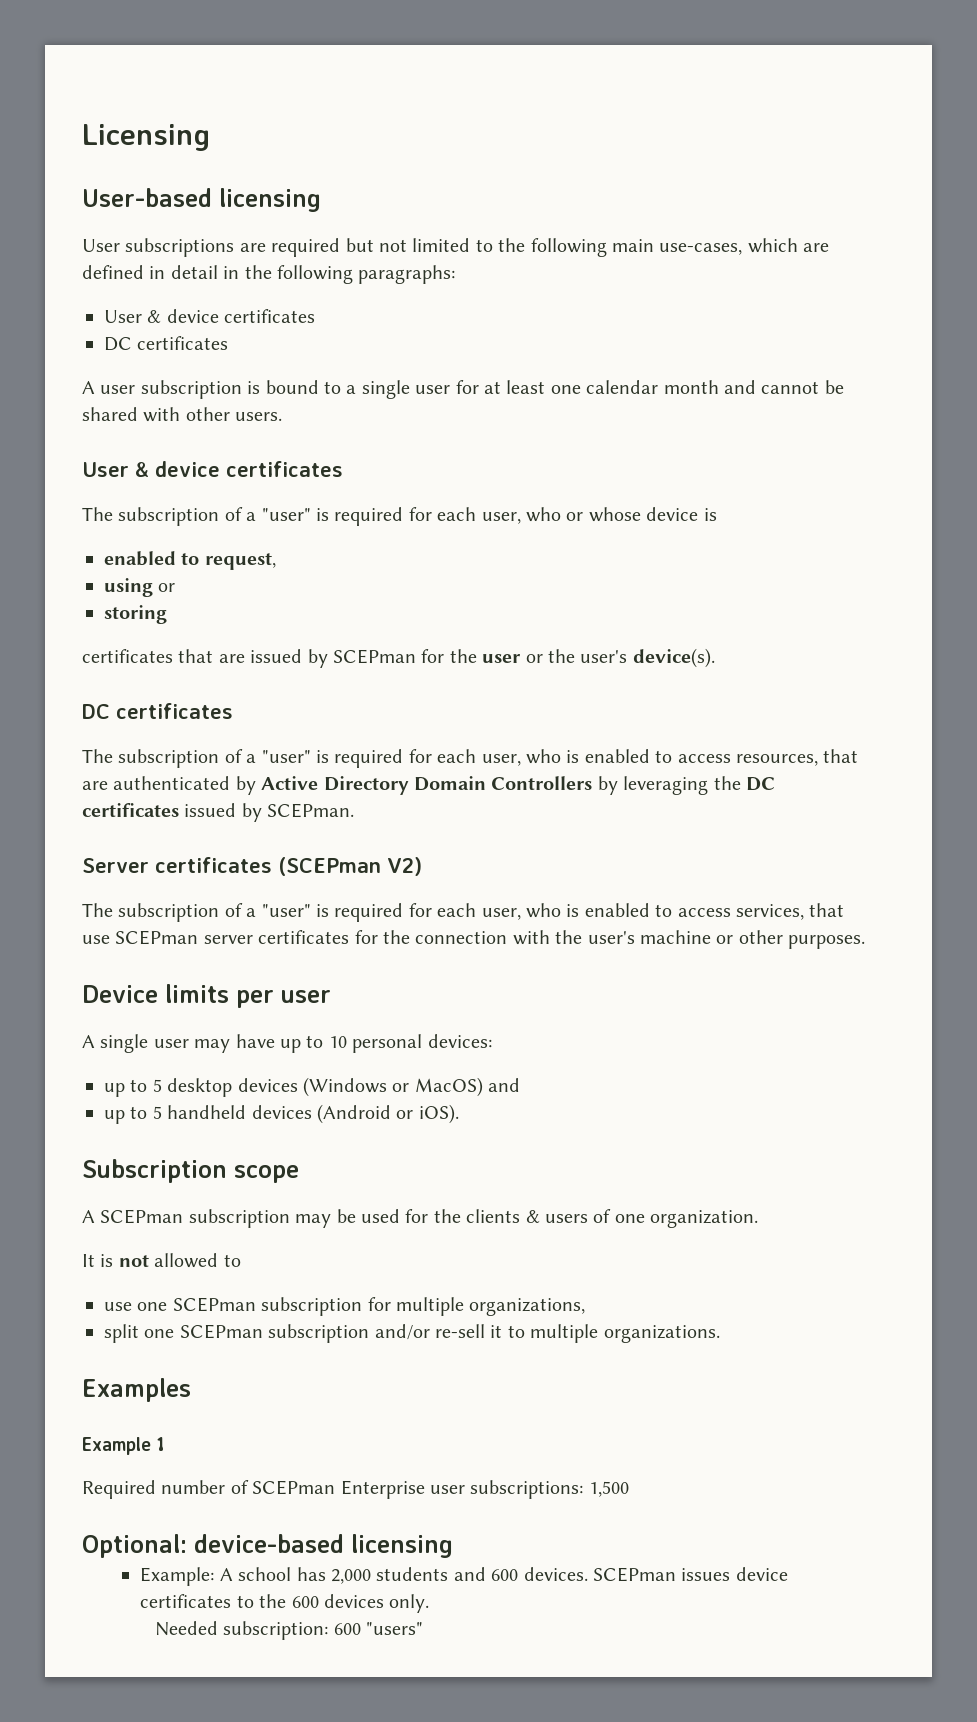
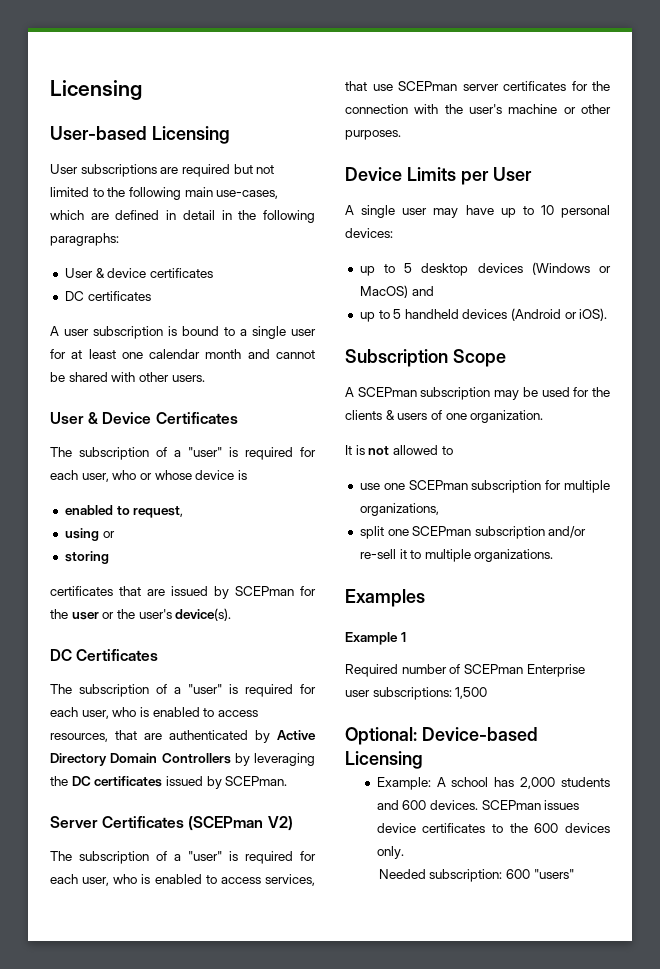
- User-based licensing
+ User-based Licensing
  A user subscription is bound to a single user for at least one calendar month and cannot be shared with other users.
- User & device certificates
+ User & Device Certificates
  certificates that are issued by SCEPman for the user or the user's device(s).
- DC certificates
+ DC Certificates
- Server certificates (SCEPman V2)
+ Server Certificates (SCEPman V2)
- Device limits per user
+ Device Limits per User
- Subscription scope
+ Subscription Scope
- Optional: device-based licensing
+ Optional: Device-based Licensing

